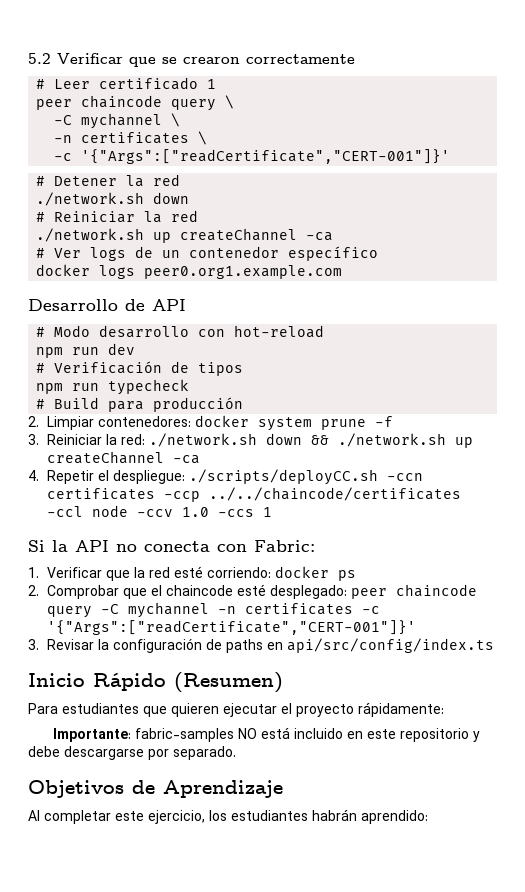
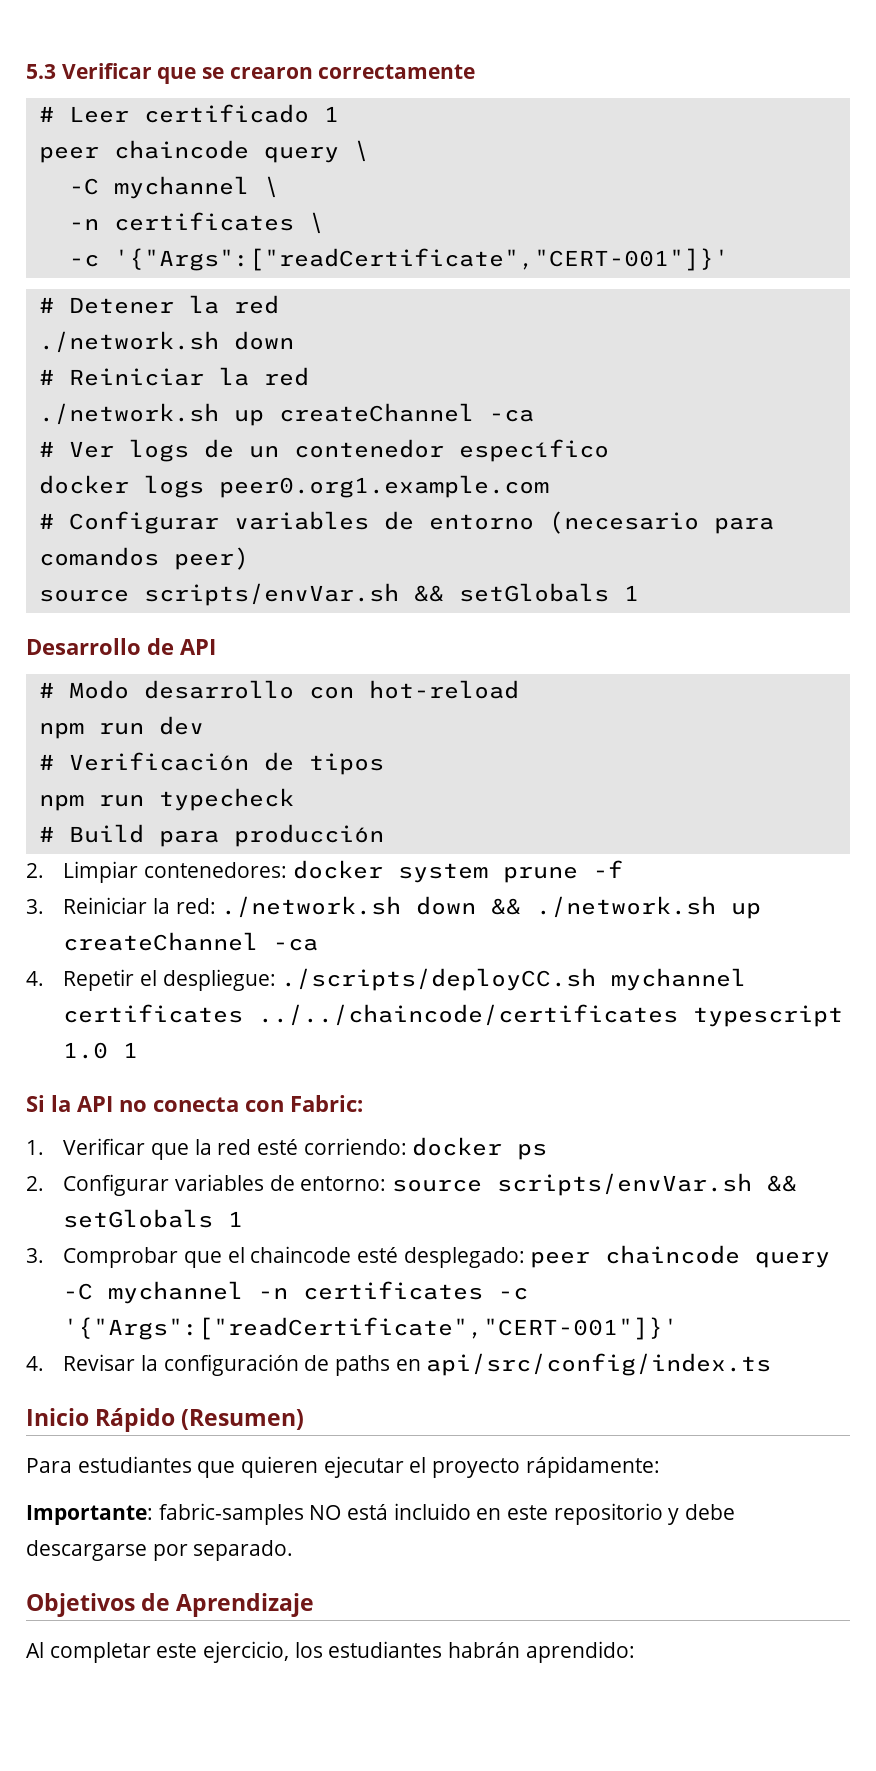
- 5.2 Verificar que se crearon correctamente
+ 5.3 Verificar que se crearon correctamente
+ # Configurar variables de entorno (necesario para comandos peer)
+ source scripts/envVar.sh && setGlobals 1
- 4. Repetir el despliegue: ./scripts/deployCC.sh -ccn certificates -ccp ../../chaincode/certificates -ccl node -ccv 1.0 -ccs 1
+ 4. Repetir el despliegue: ./scripts/deployCC.sh mychannel certificates ../../chaincode/certificates typescript 1.0 1
- 2. Comprobar que el chaincode esté desplegado: peer chaincode query -C mychannel -n certificates -c '{"Args":["readCertificate","CERT-001"]}'
+ 2. Configurar variables de entorno: source scripts/envVar.sh && setGlobals 1
+ 3. Comprobar que el chaincode esté desplegado: peer chaincode query -C mychannel -n certificates -c '{"Args":["readCertificate","CERT-001"]}'
- 3. Revisar la configuración de paths en api/src/config/index.ts
+ 4. Revisar la configuración de paths en api/src/config/index.ts

